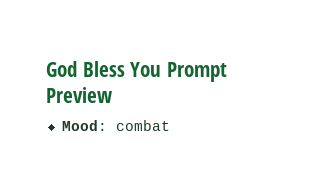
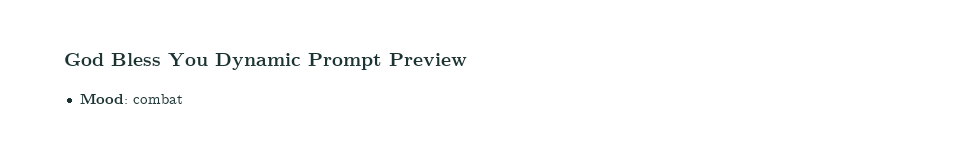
- God Bless You Prompt Preview
+ God Bless You Dynamic Prompt Preview

